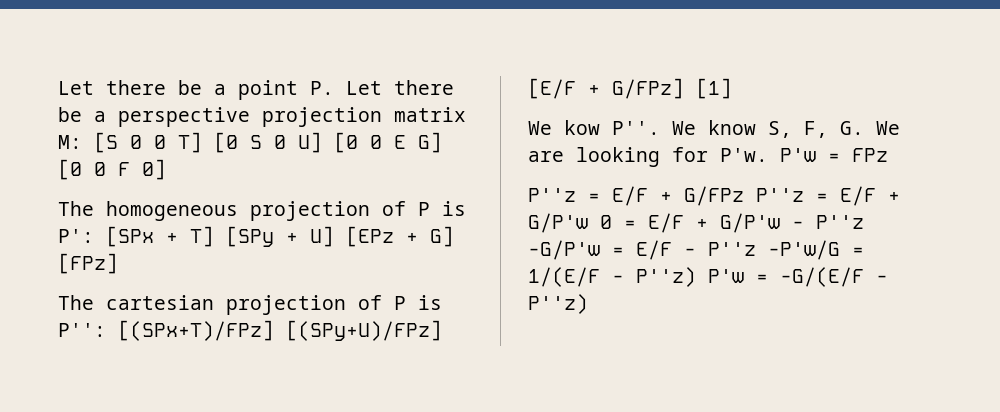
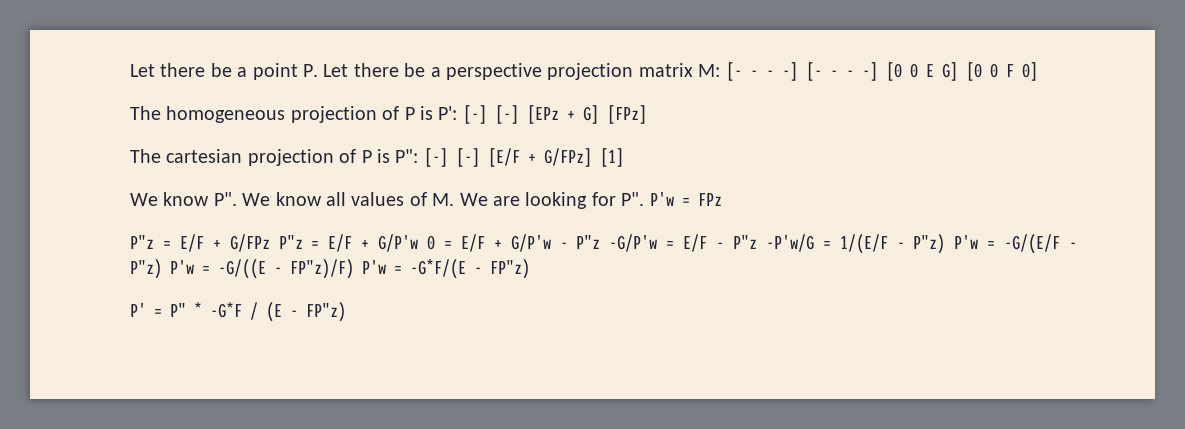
- Let there be a point P. Let there be a perspective projection matrix M: [S 0 0 T] [0 S 0 U] [0 0 E G] [0 0 F 0]
+ Let there be a point P. Let there be a perspective projection matrix M: [- - - -] [- - - -] [0 0 E G] [0 0 F 0]
- The homogeneous projection of P is P': [SPx + T] [SPy + U] [EPz + G] [FPz]
+ The homogeneous projection of P is P': [-] [-] [EPz + G] [FPz]
- The cartesian projection of P is P'': [(SPx+T)/FPz] [(SPy+U)/FPz] [E/F + G/FPz] [1]
+ The cartesian projection of P is P": [-] [-] [E/F + G/FPz] [1]
- We kow P''. We know S, F, G. We are looking for P'w. P'w = FPz
+ We know P". We know all values of M. We are looking for P". P'w = FPz
- P''z = E/F + G/FPz P''z = E/F + G/P'w 0 = E/F + G/P'w - P''z -G/P'w = E/F - P''z -P'w/G = 1/(E/F - P''z) P'w = -G/(E/F - P''z)
+ P"z = E/F + G/FPz P"z = E/F + G/P'w 0 = E/F + G/P'w - P"z -G/P'w = E/F - P"z -P'w/G = 1/(E/F - P"z) P'w = -G/(E/F - P"z) P'w = -G/((E - FP"z)/F) P'w = -G*F/(E - FP"z)
+ P' = P" * -G*F / (E - FP"z)

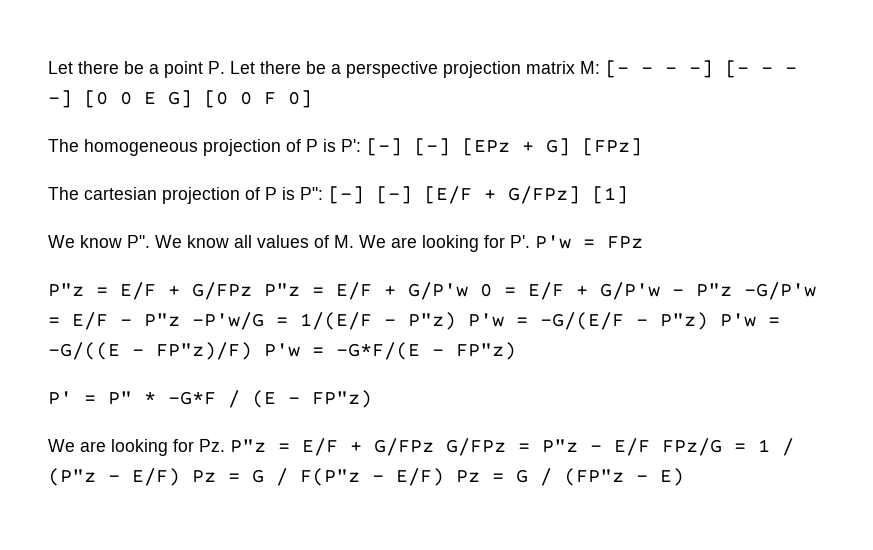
- We know P". We know all values of M. We are looking for P". P'w = FPz
+ We know P". We know all values of M. We are looking for P'. P'w = FPz
+ We are looking for Pz. P"z = E/F + G/FPz G/FPz = P"z - E/F FPz/G = 1 / (P"z - E/F) Pz = G / F(P"z - E/F) Pz = G / (FP"z - E)

